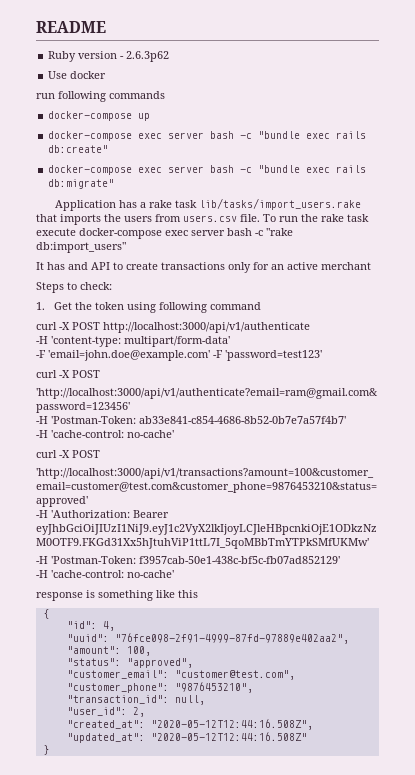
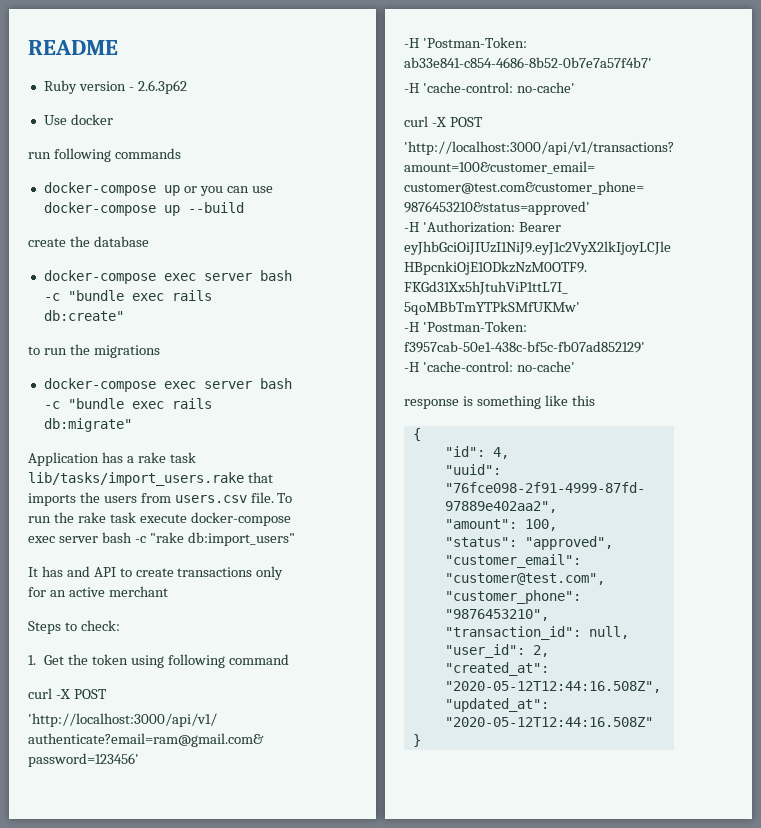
- docker-compose up
+ docker-compose up or you can use docker-compose up --build
+ create the database
+ to run the migrations
- curl -X POST http://localhost:3000/api/v1/authenticate
- -H 'content-type: multipart/form-data'
- -F 'email=john.doe@example.com' -F 'password=test123'

